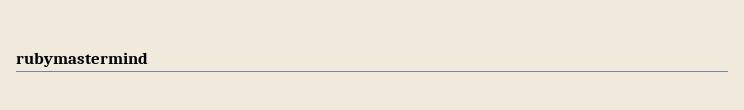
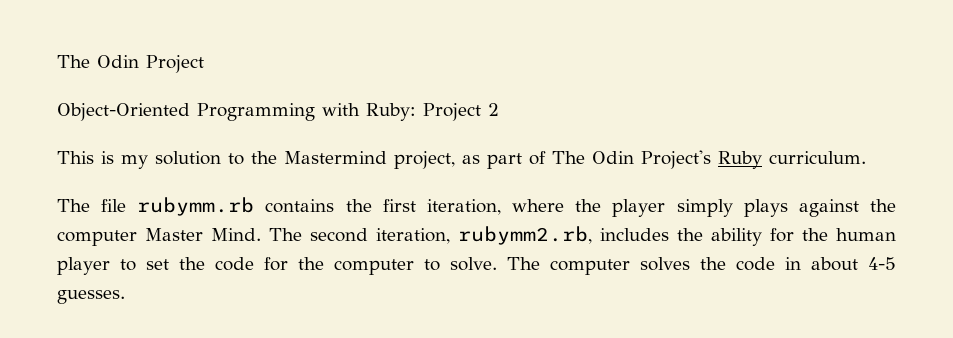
- rubymastermind
+ The Odin Project
+ Object-Oriented Programming with Ruby: Project 2
+ This is my solution to the Mastermind project, as part of The Odin Project's Ruby curriculum.
+ The file rubymm.rb contains the first iteration, where the player simply plays against the computer Master Mind. The second iteration, rubymm2.rb, includes the ability for the human player to set the code for the computer to solve. The computer solves the code in about 4-5 guesses.

